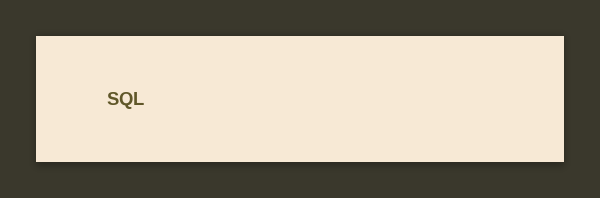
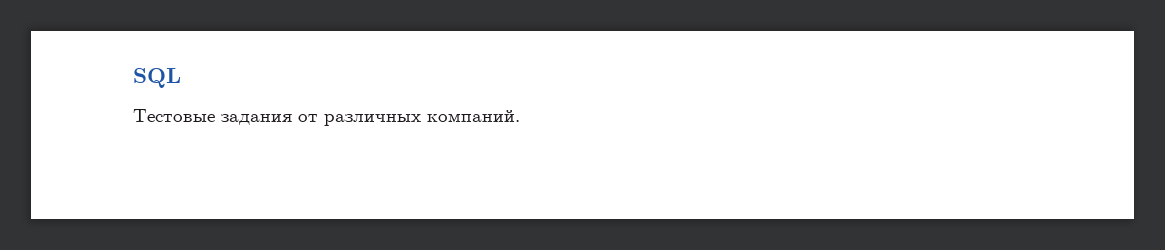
+ Тестовые задания от различных компаний.

